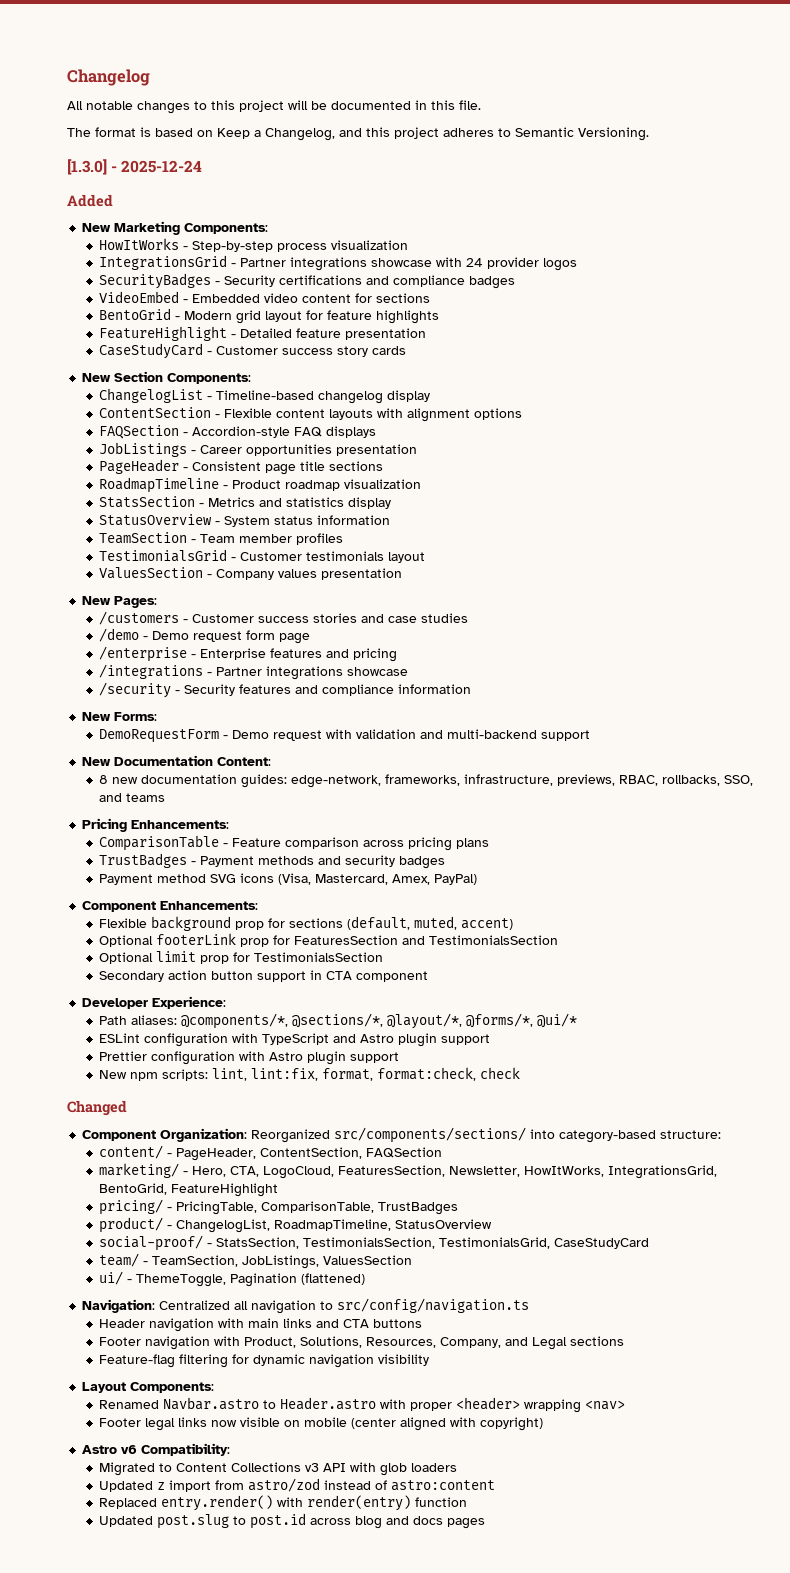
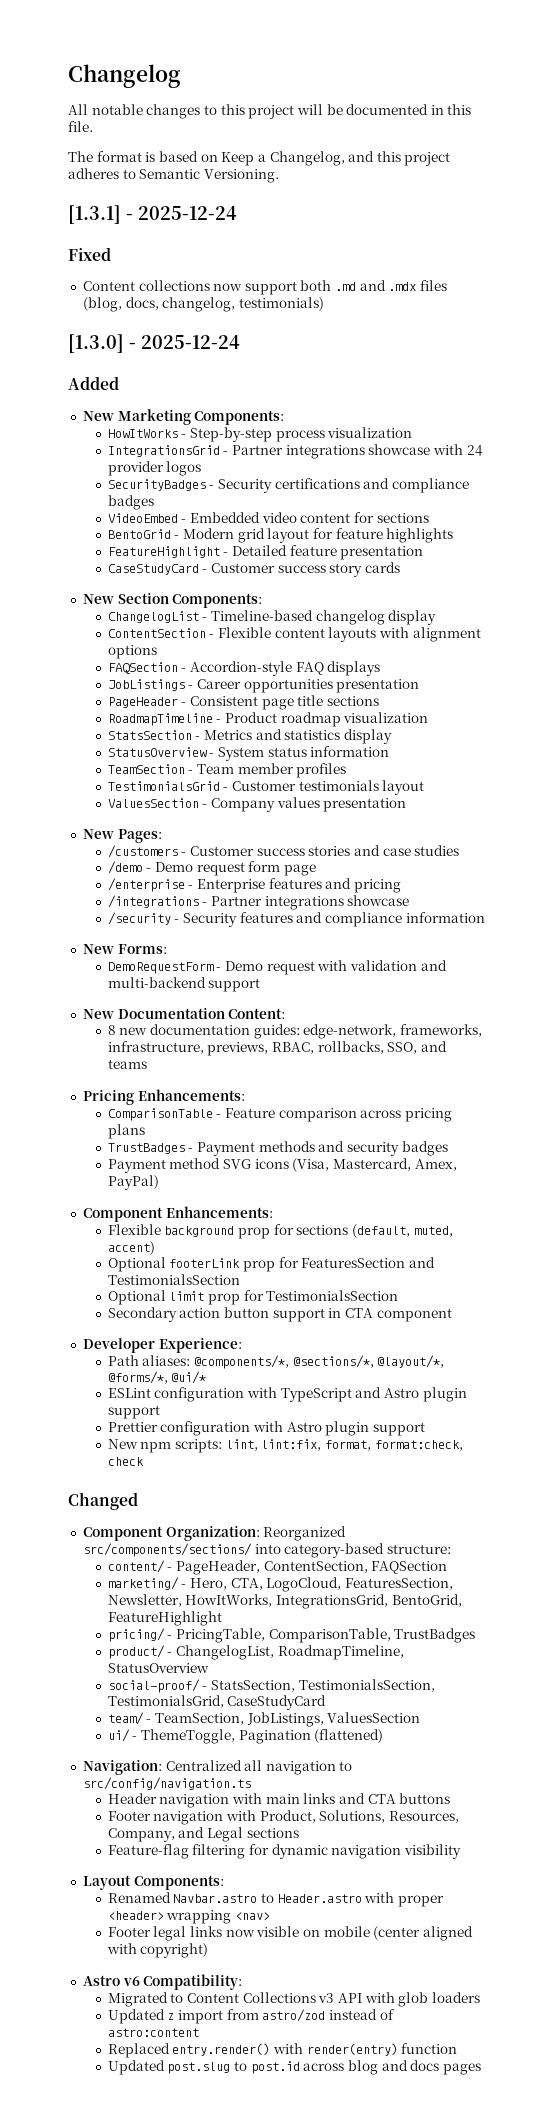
+ [1.3.1] - 2025-12-24
+ Fixed
+ Content collections now support both .md and .mdx files (blog, docs, changelog, testimonials)

